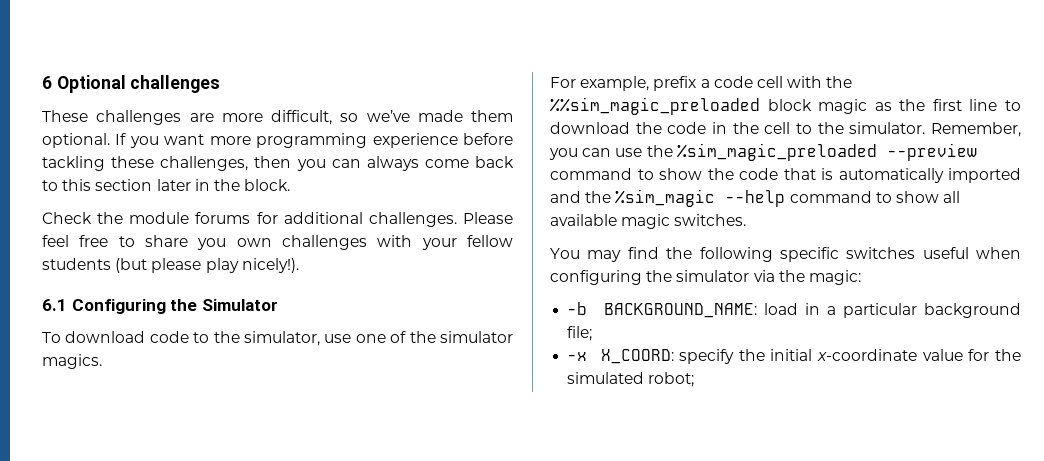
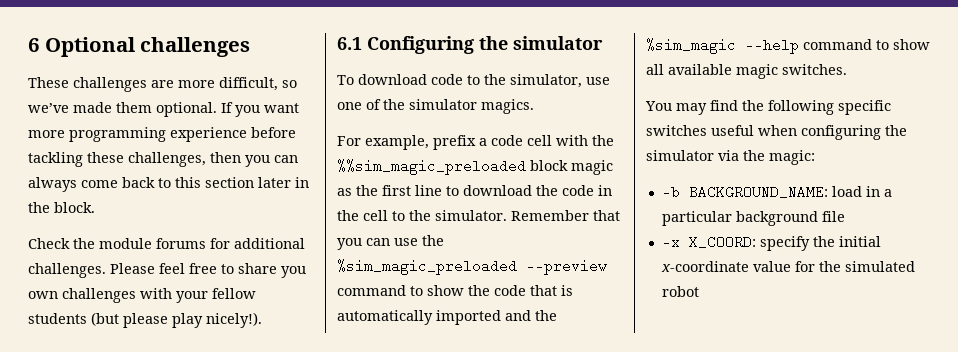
- 6.1 Configuring the Simulator
+ 6.1 Configuring the simulator
- Remember, you can use the %sim_magic_preloaded --preview command to show the code that is automatically imported and the %sim_magic --help command to show all available magic switches.
+ Remember that you can use the %sim_magic_preloaded --preview command to show the code that is automatically imported and the %sim_magic --help command to show all available magic switches.
- -b BACKGROUND_NAME: load in a particular background file;
+ -b BACKGROUND_NAME: load in a particular background file
- -x X_COORD: specify the initial x-coordinate value for the simulated robot;
+ -x X_COORD: specify the initial x-coordinate value for the simulated robot

